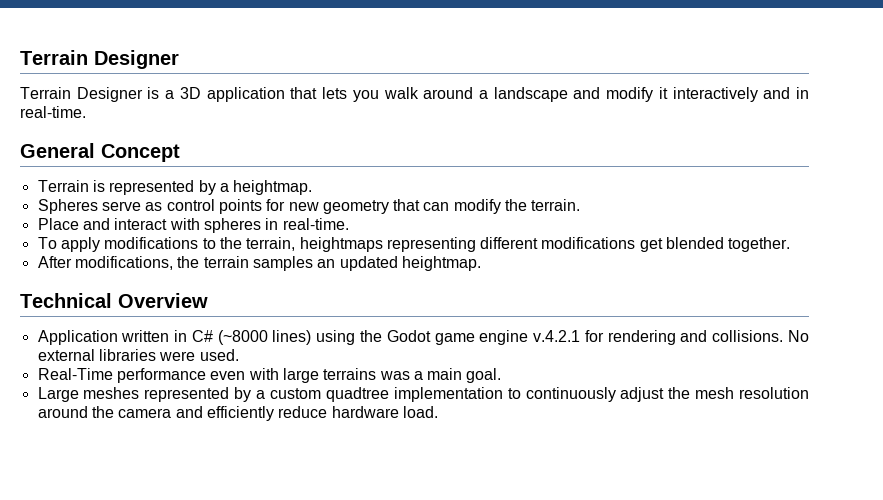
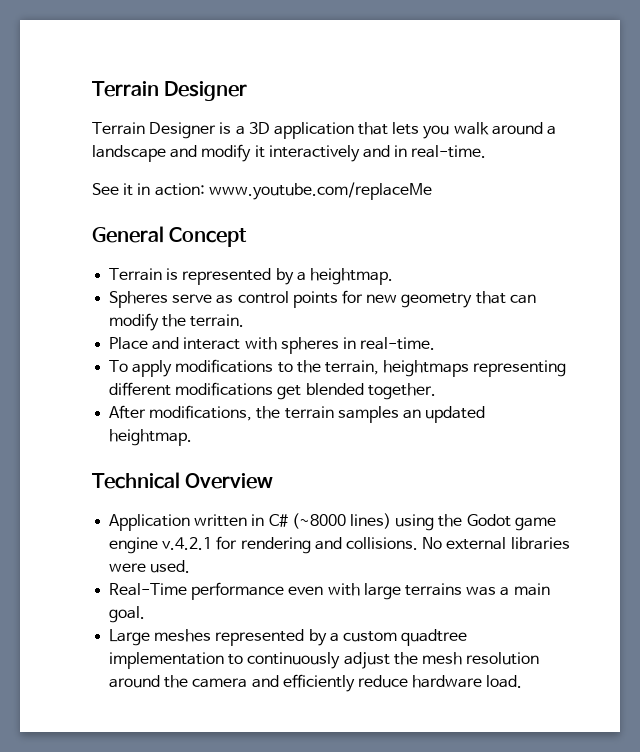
+ See it in action: www.youtube.com/replaceMe

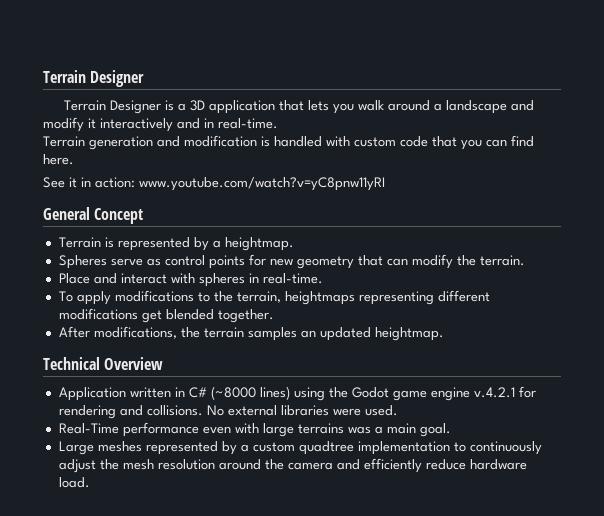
+ Terrain generation and modification is handled with custom code that you can find here.
- See it in action: www.youtube.com/replaceMe
+ See it in action: www.youtube.com/watch?v=yC8pnw11yRI

